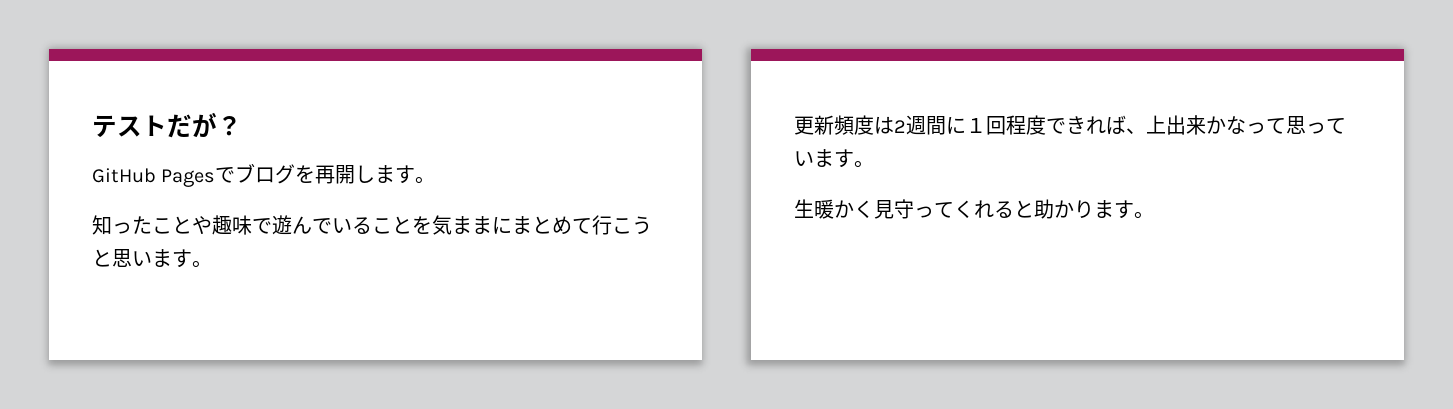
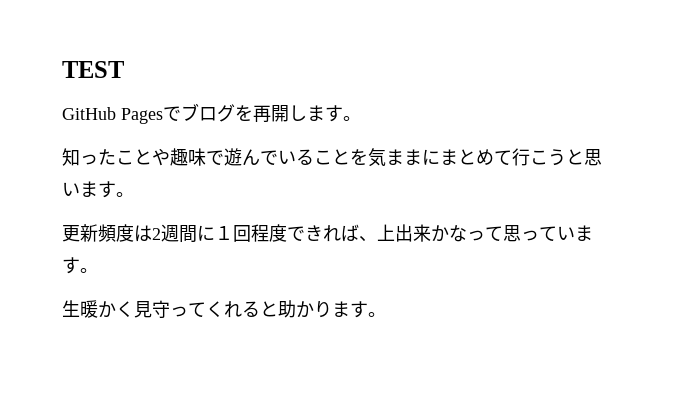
- テストだが？
+ TEST

